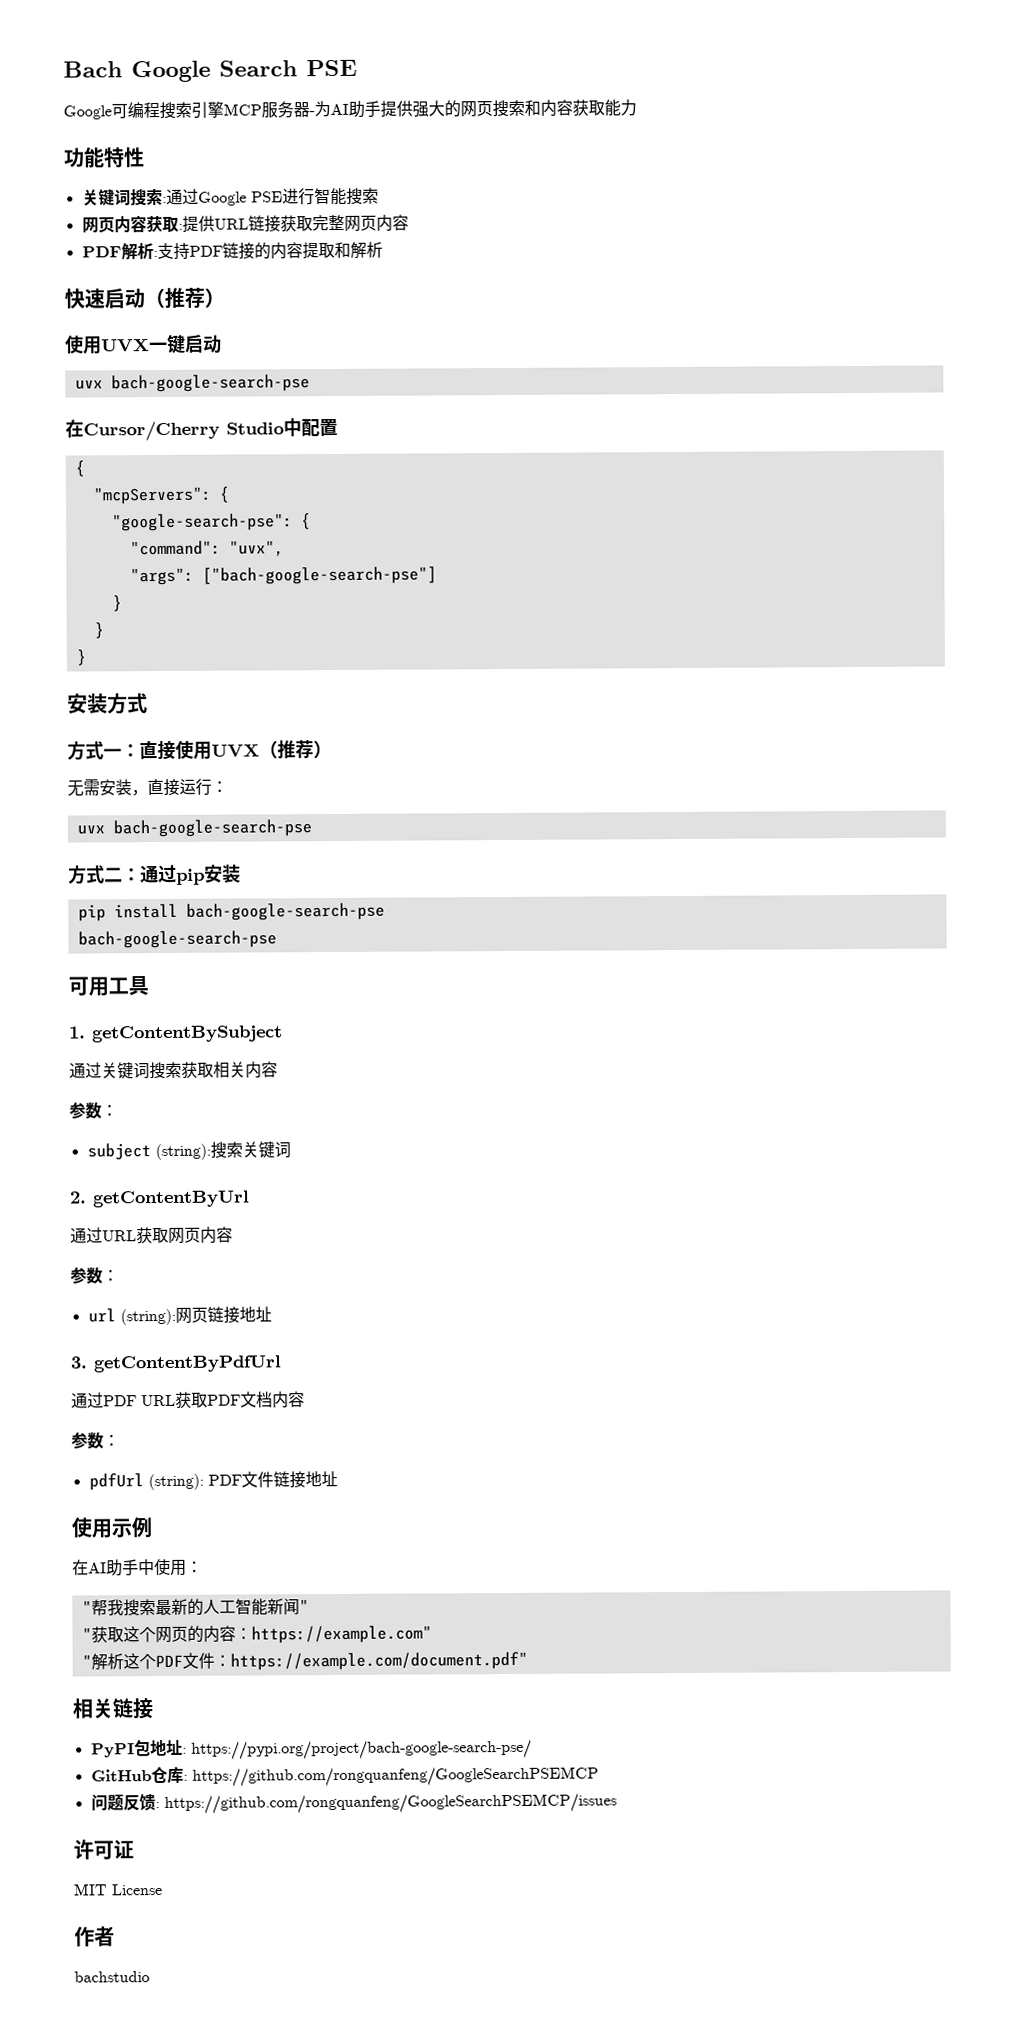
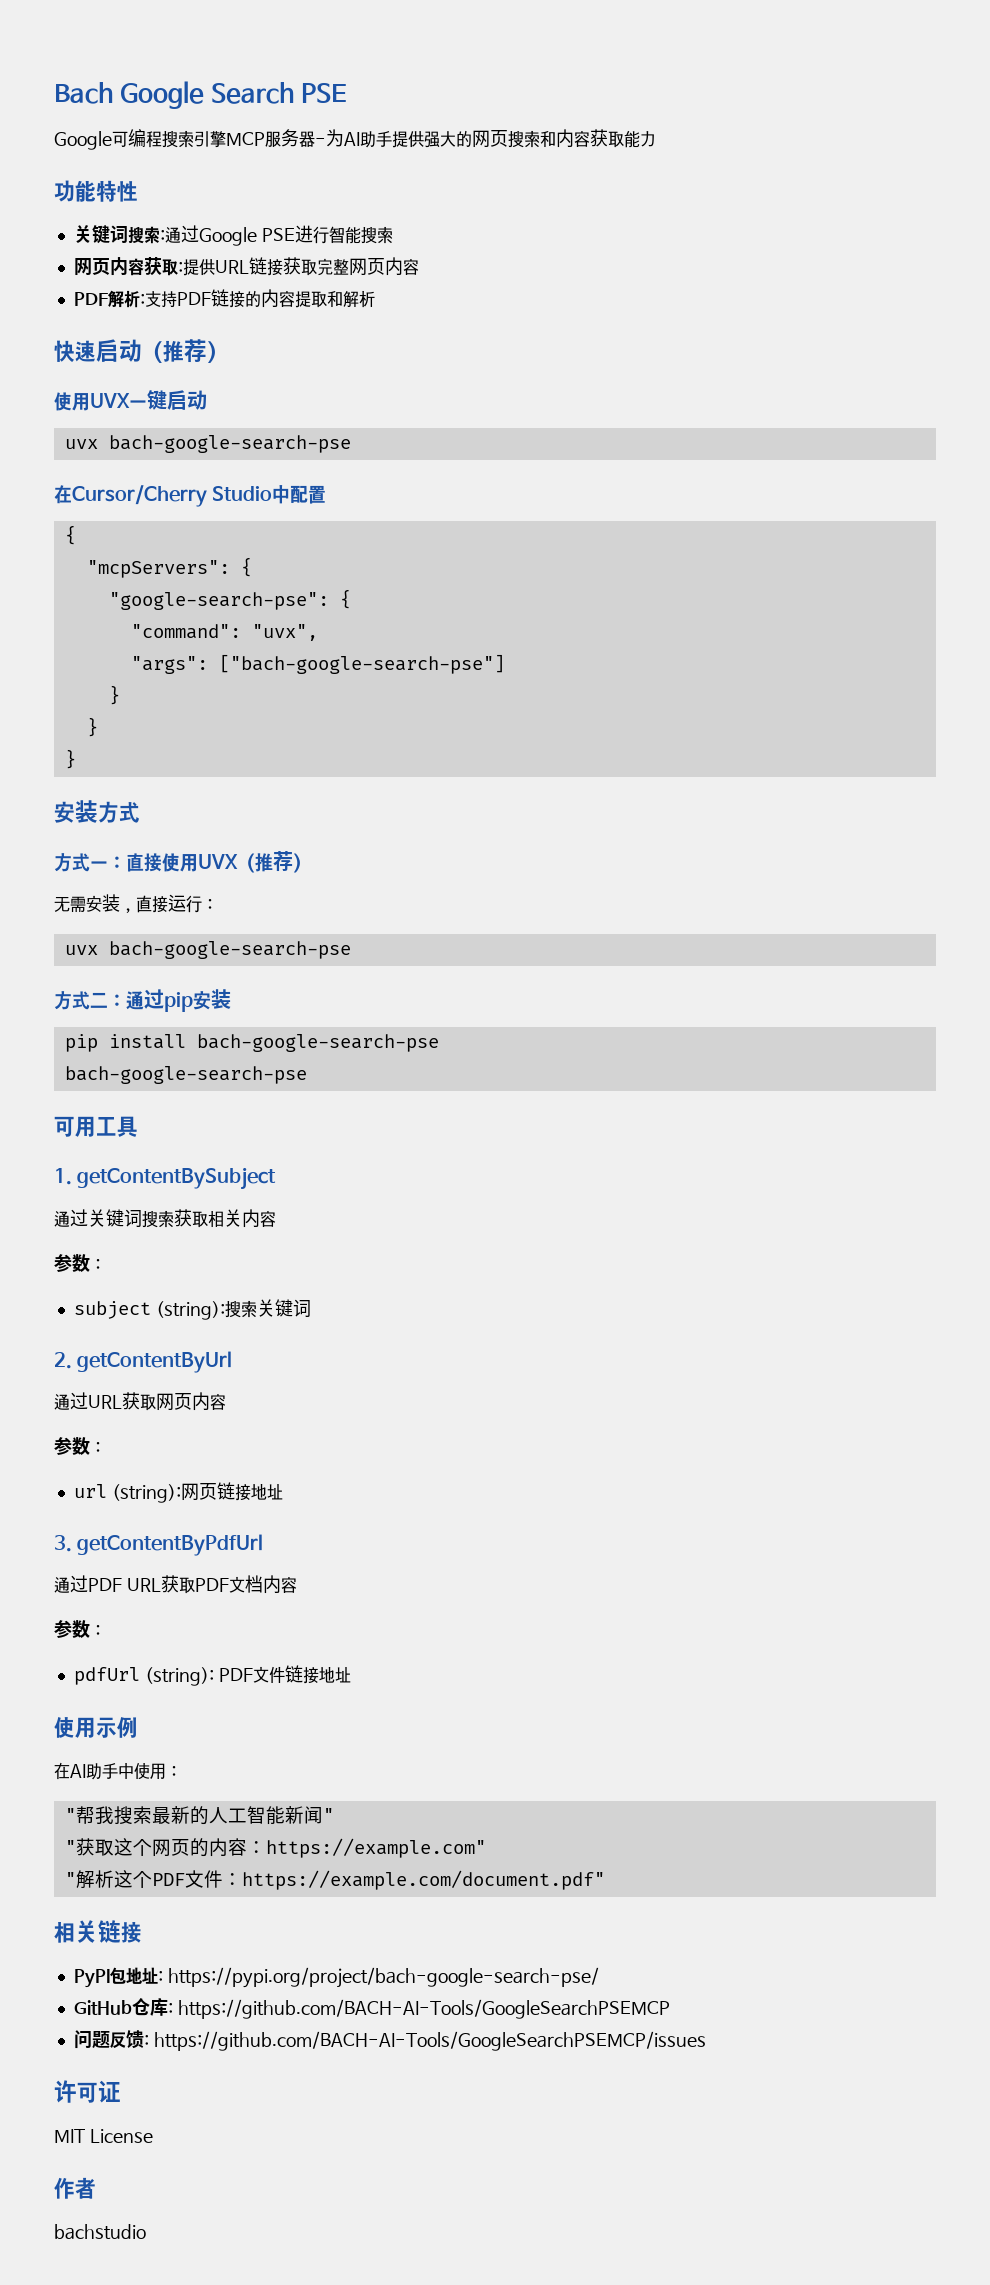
- GitHub仓库: https://github.com/rongquanfeng/GoogleSearchPSEMCP
+ GitHub仓库: https://github.com/BACH-AI-Tools/GoogleSearchPSEMCP
- 问题反馈: https://github.com/rongquanfeng/GoogleSearchPSEMCP/issues
+ 问题反馈: https://github.com/BACH-AI-Tools/GoogleSearchPSEMCP/issues

